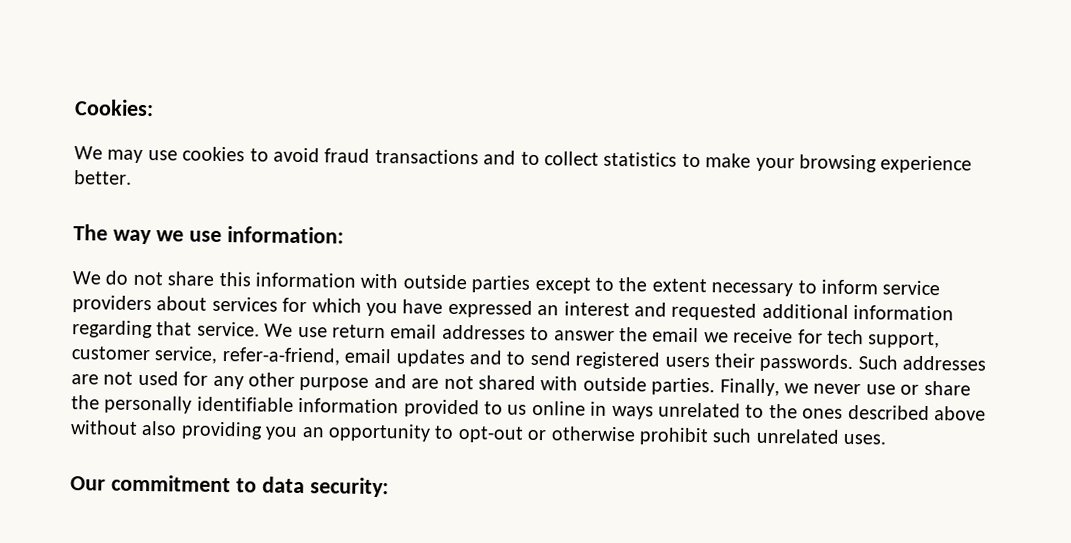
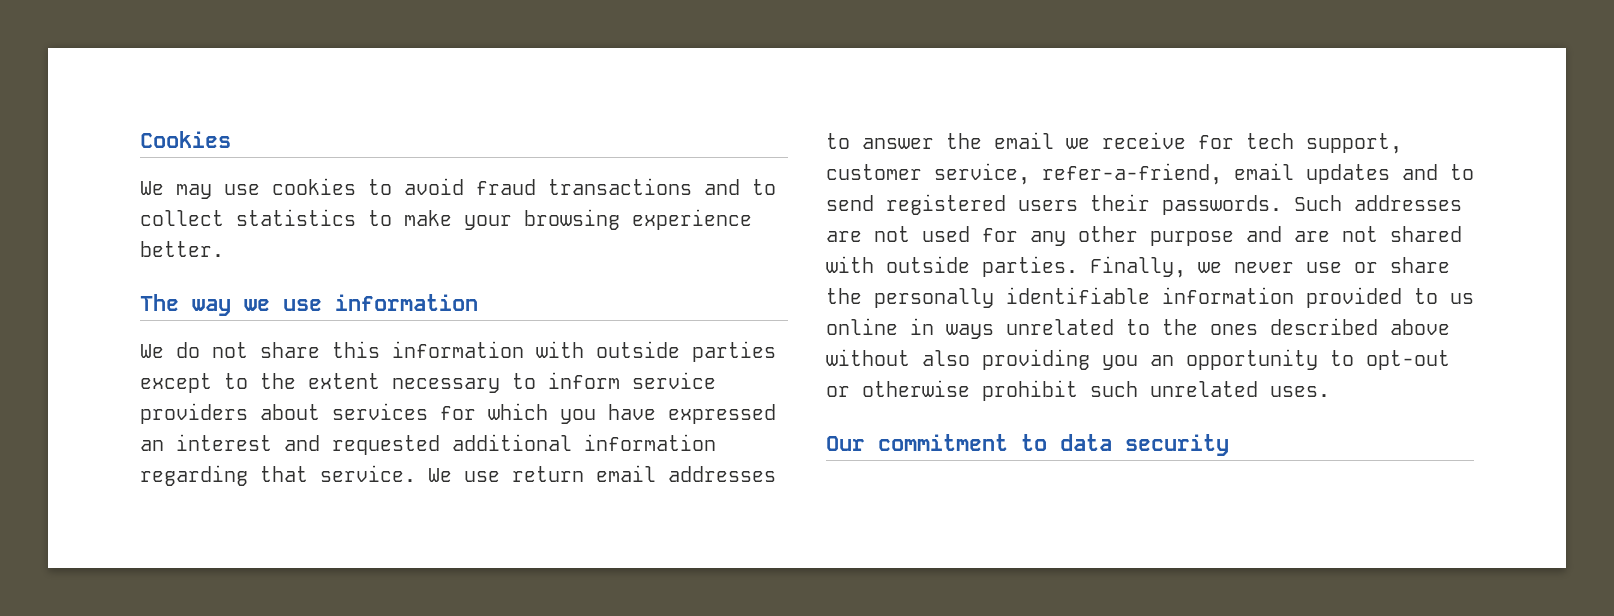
- Cookies:
+ Cookies
- The way we use information:
+ The way we use information
- Our commitment to data security:
+ Our commitment to data security

